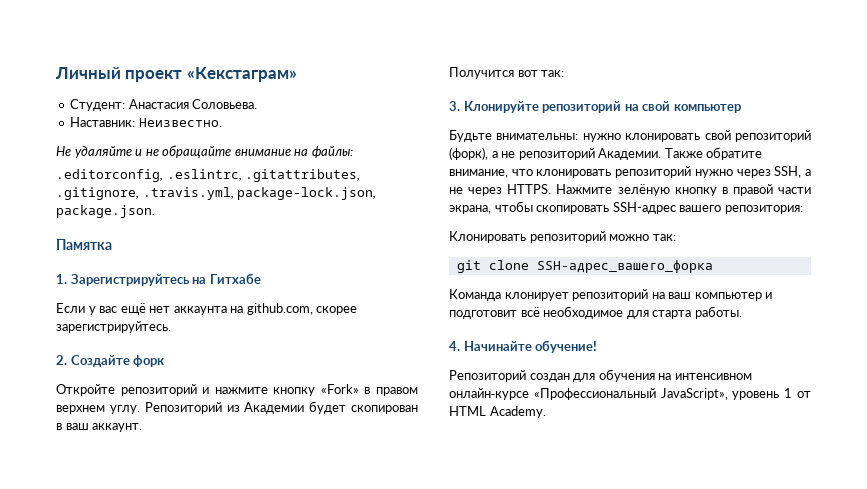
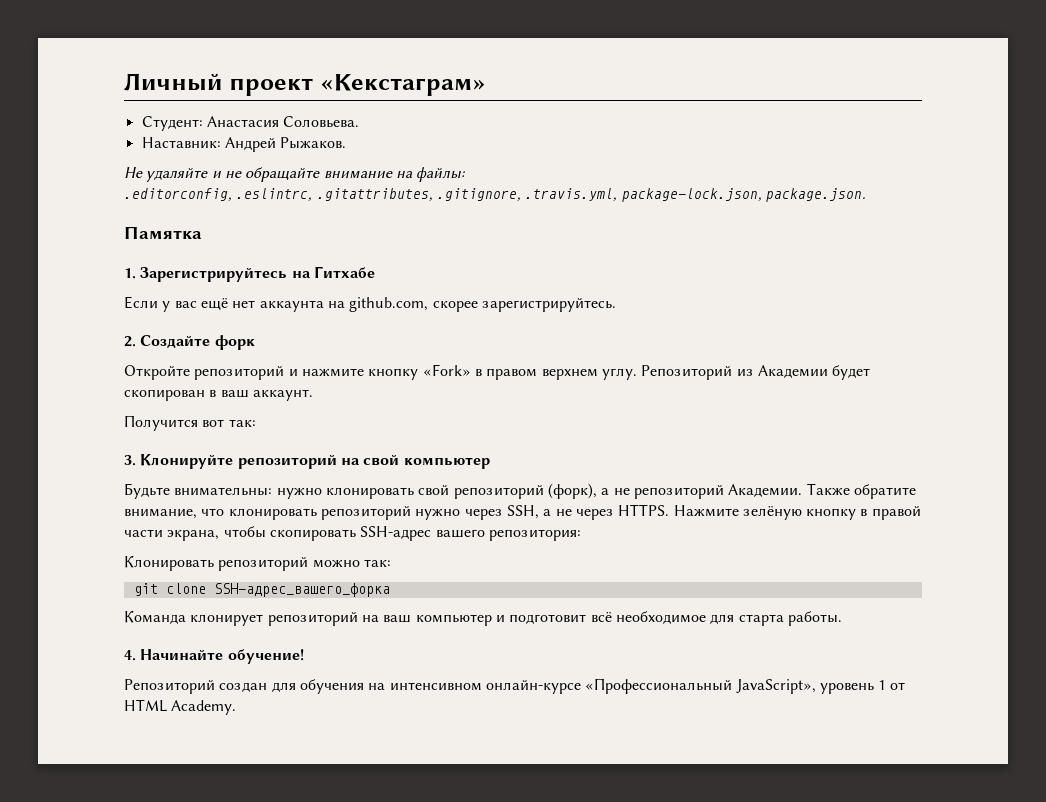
- Наставник: Неизвестно.
+ Наставник: Андрей Рыжаков.

